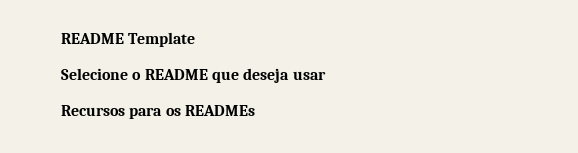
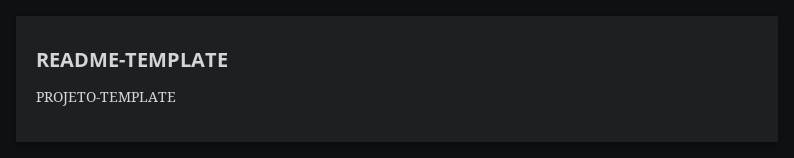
- README Template
- Selecione o README que deseja usar
- Recursos para os READMEs
+ README-TEMPLATE
+ PROJETO-TEMPLATE

